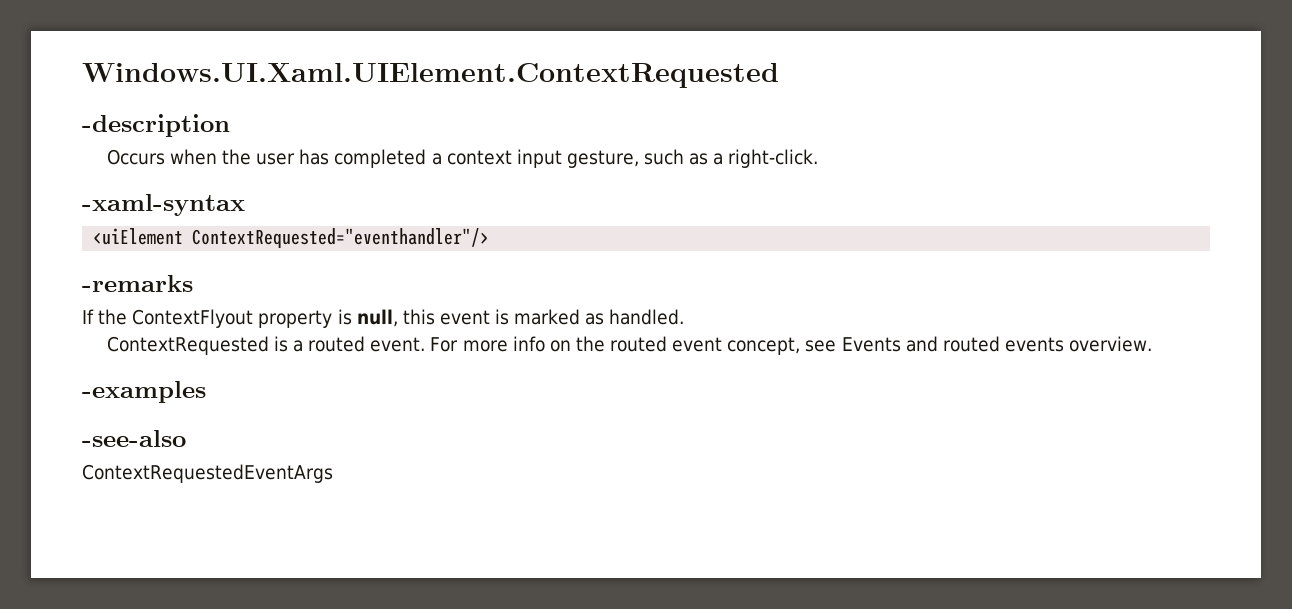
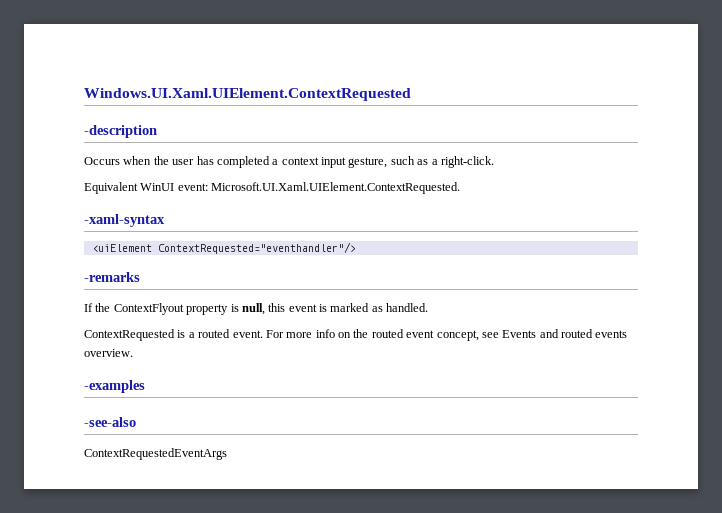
+ Equivalent WinUI event: Microsoft.UI.Xaml.UIElement.ContextRequested.

